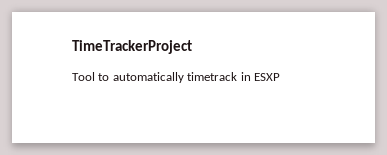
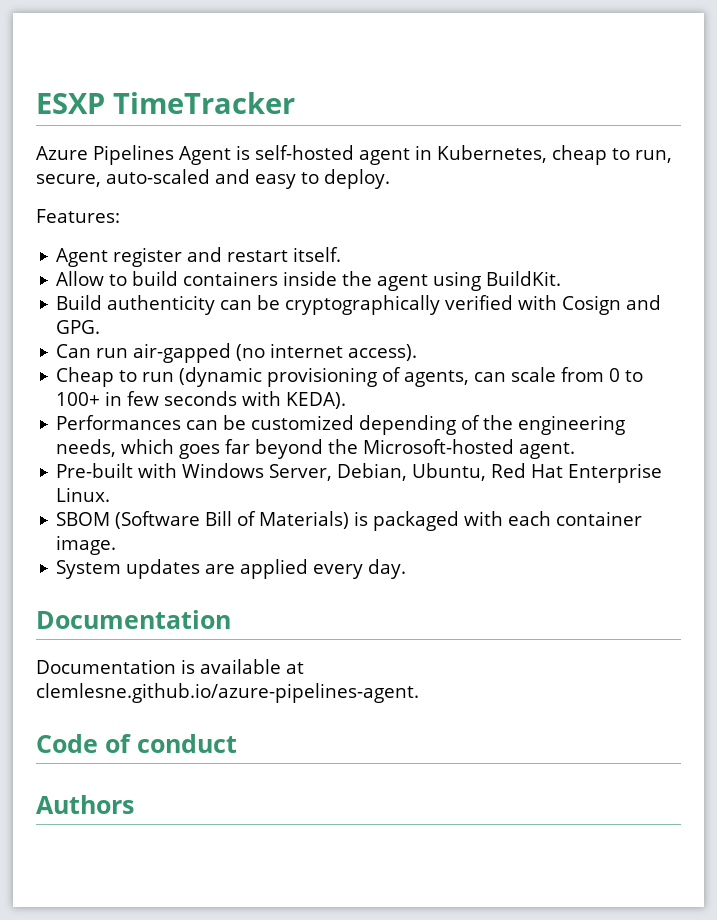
- TimeTrackerProject
- Tool to automatically timetrack in ESXP
+ ESXP TimeTracker
+ Azure Pipelines Agent is self-hosted agent in Kubernetes, cheap to run, secure, auto-scaled and easy to deploy.
+ Features:
+ Agent register and restart itself.
+ Allow to build containers inside the agent using BuildKit.
+ Build authenticity can be cryptographically verified with Cosign and GPG.
+ Can run air-gapped (no internet access).
+ Cheap to run (dynamic provisioning of agents, can scale from 0 to 100+ in few seconds with KEDA).
+ Performances can be customized depending of the engineering needs, which goes far beyond the Microsoft-hosted agent.
+ Pre-built with Windows Server, Debian, Ubuntu, Red Hat Enterprise Linux.
+ SBOM (Software Bill of Materials) is packaged with each container image.
+ System updates are applied every day.
+ Documentation
+ Documentation is available at clemlesne.github.io/azure-pipelines-agent.
+ Code of conduct
+ Authors

